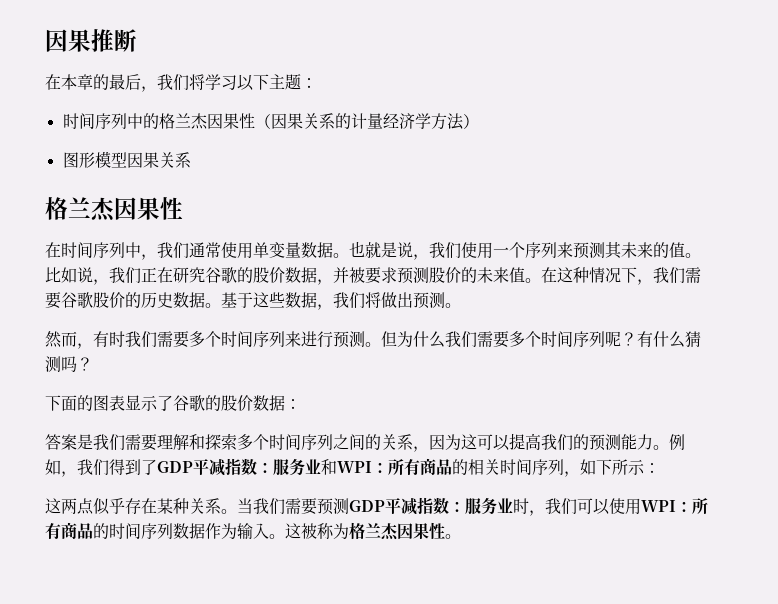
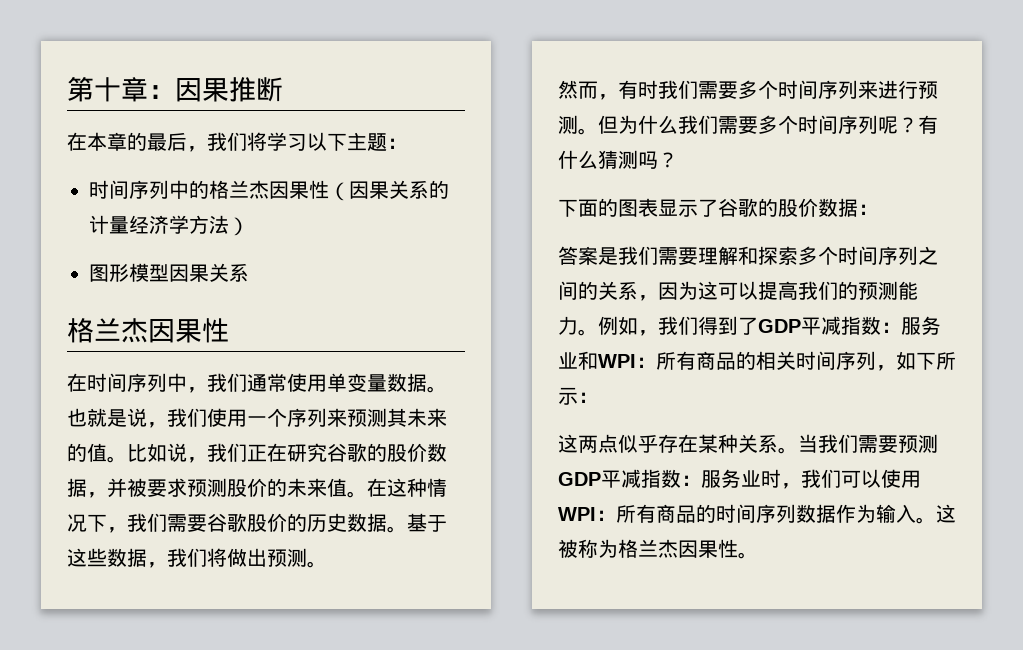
- 因果推断
+ 第十章：因果推断

